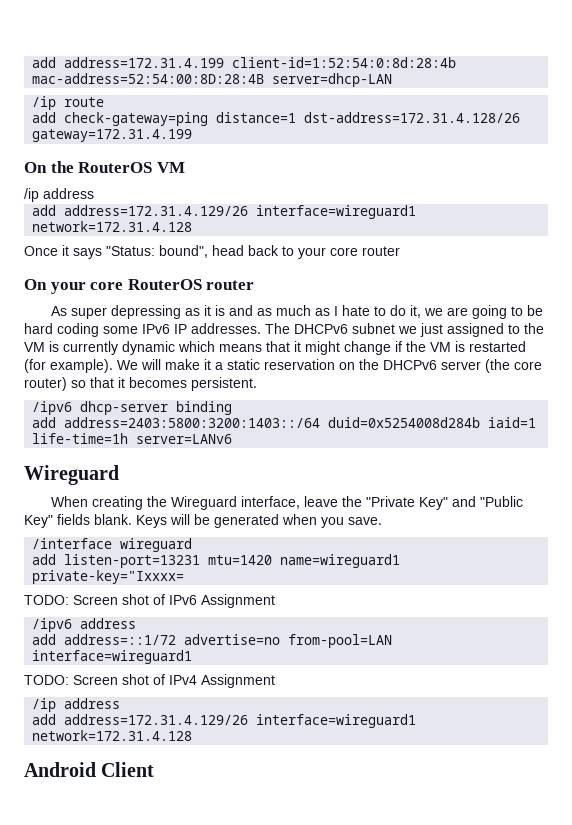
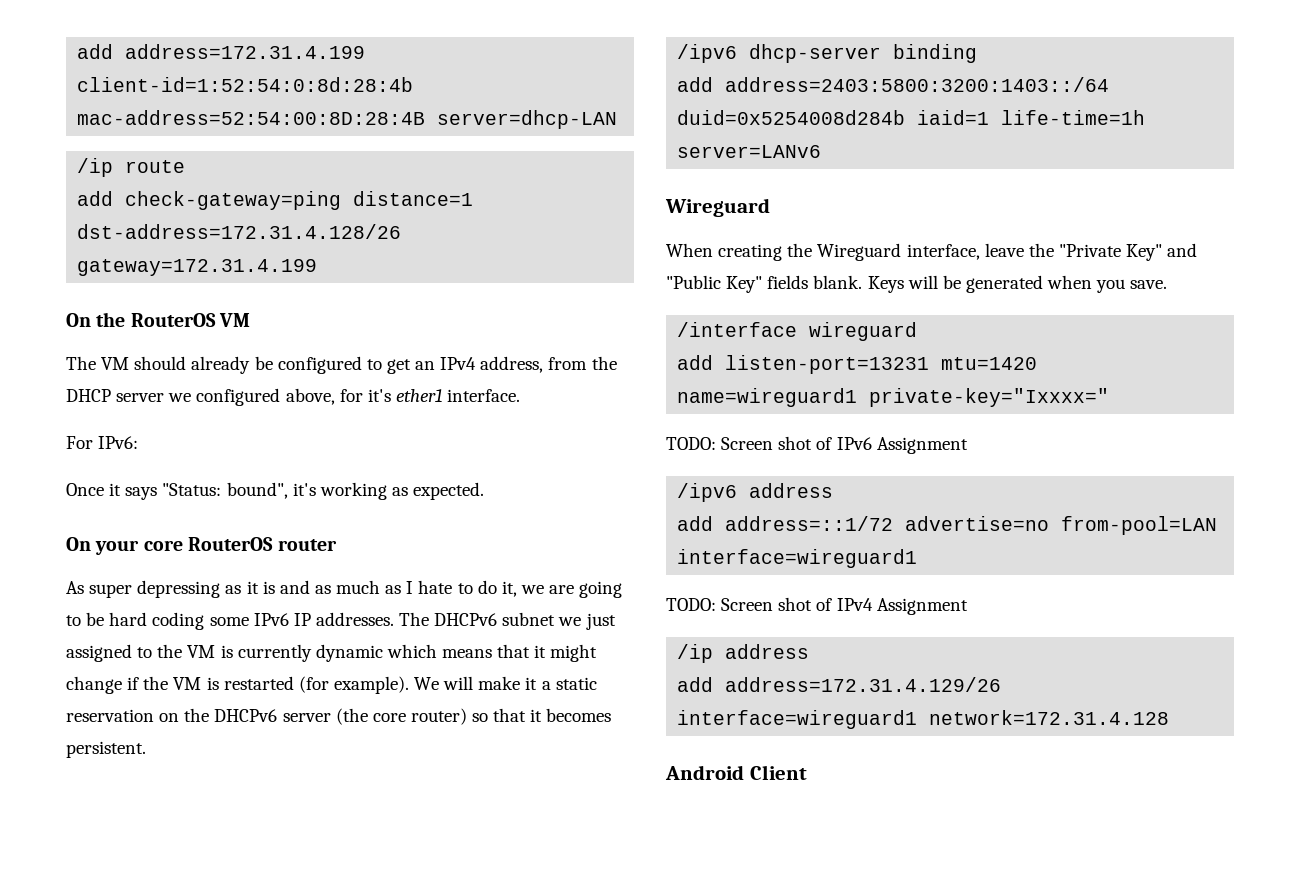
  On the RouterOS VM
- /ip address
- add address=172.31.4.129/26 interface=wireguard1 network=172.31.4.128
+ The VM should already be configured to get an IPv4 address, from the DHCP server we configured above, for it's ether1 interface.
+ For IPv6:
- Once it says "Status: bound", head back to your core router
+ Once it says "Status: bound", it's working as expected.
- add listen-port=13231 mtu=1420 name=wireguard1 private-key="Ixxxx=
+ add listen-port=13231 mtu=1420 name=wireguard1 private-key="Ixxxx="

